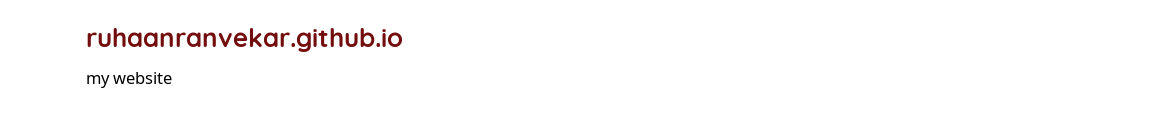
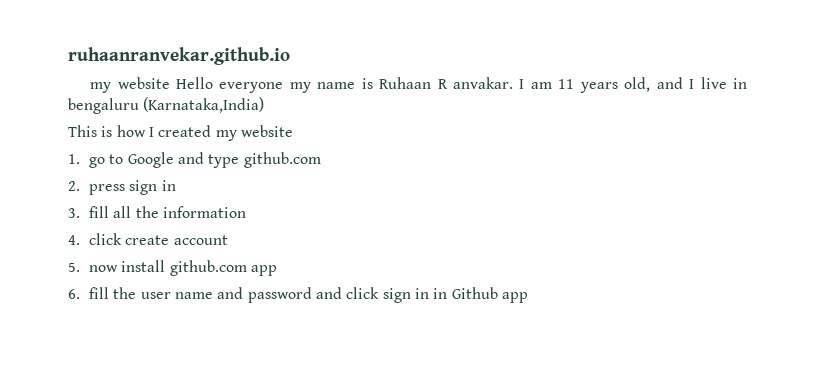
- my website
+ my website Hello everyone my name is Ruhaan R anvakar. I am 11 years old, and I live in bengaluru (Karnataka,India)
+ This is how I created my website
+ 1. go to Google and type github.com
+ 2. press sign in
+ 3. fill all the information
+ 4. click create account
+ 5. now install github.com app
+ 6. fill the user name and password and click sign in in Github app

